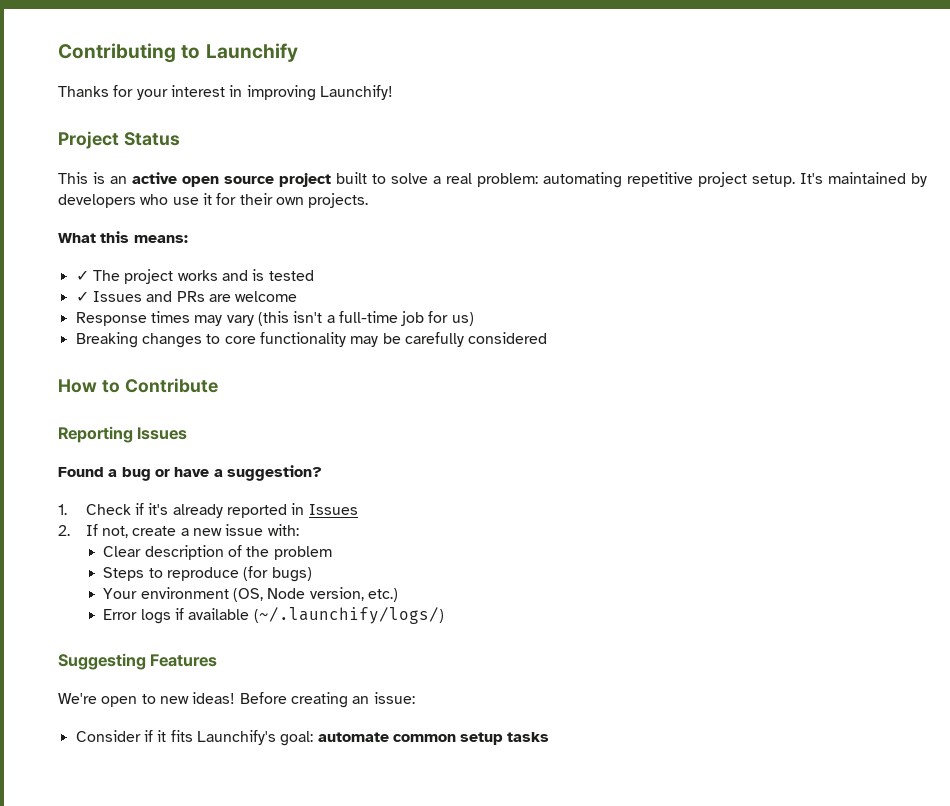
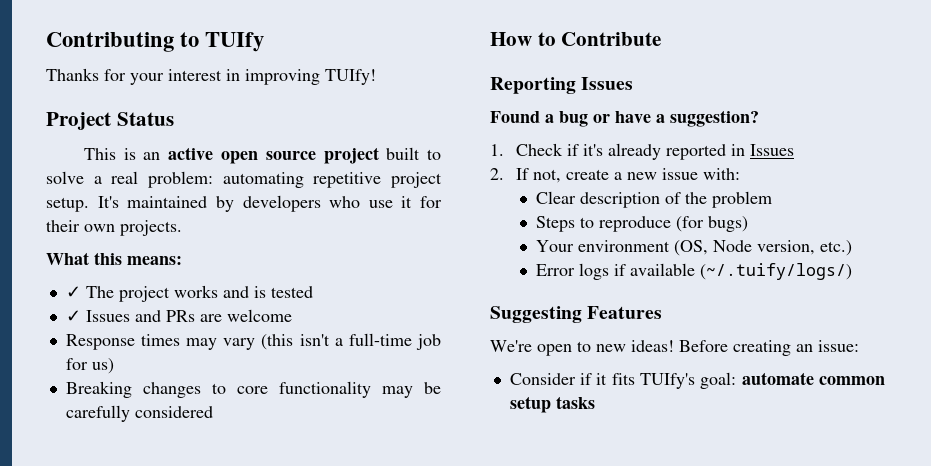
- Contributing to Launchify
+ Contributing to TUIfy
- Thanks for your interest in improving Launchify!
+ Thanks for your interest in improving TUIfy!
- Error logs if available (~/.launchify/logs/)
+ Error logs if available (~/.tuify/logs/)
- Consider if it fits Launchify's goal: automate common setup tasks
+ Consider if it fits TUIfy's goal: automate common setup tasks

